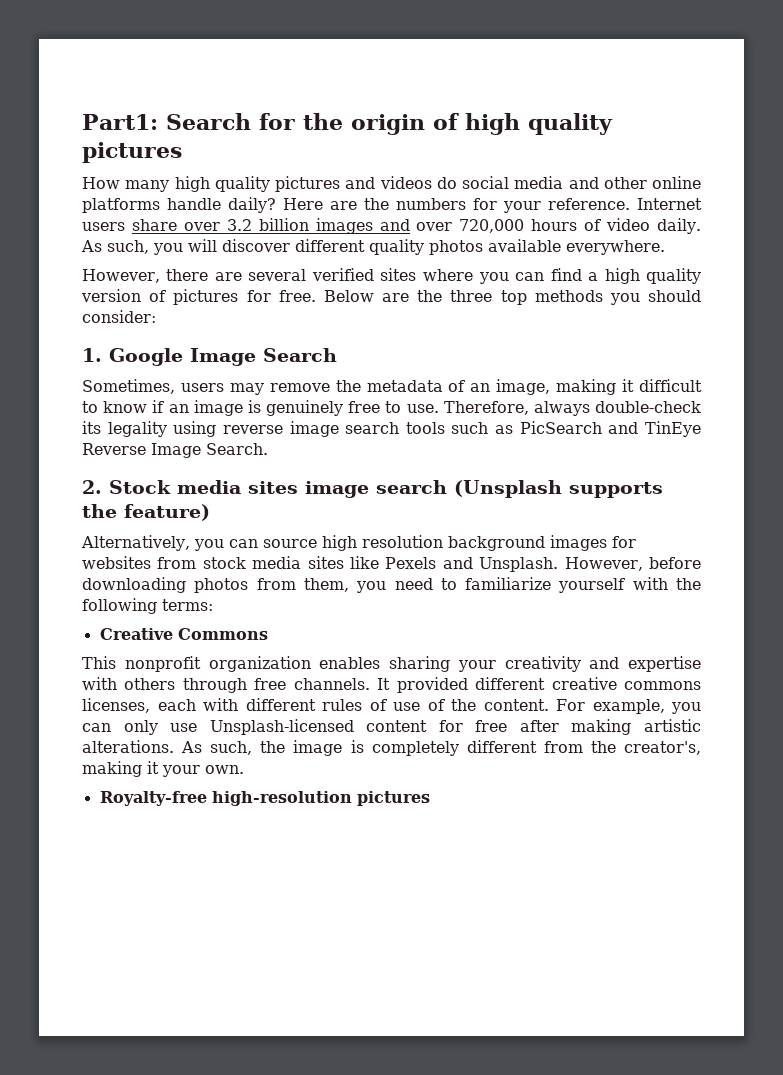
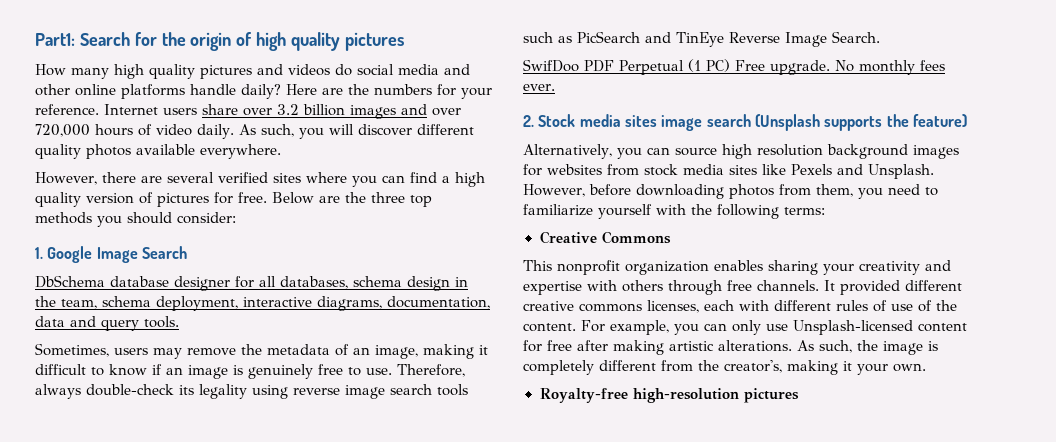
+ DbSchema database designer for all databases, schema design in the team, schema deployment, interactive diagrams, documentation, data and query tools.
+ SwifDoo PDF Perpetual (1 PC) Free upgrade. No monthly fees ever.

